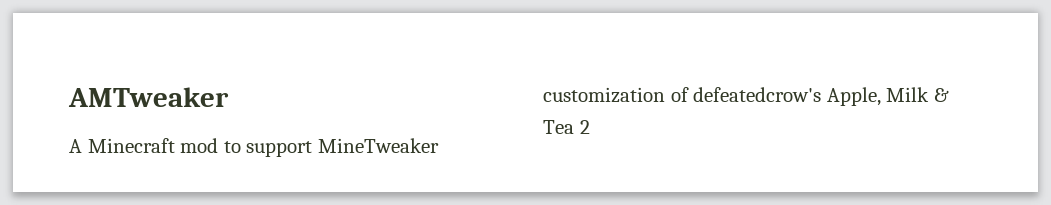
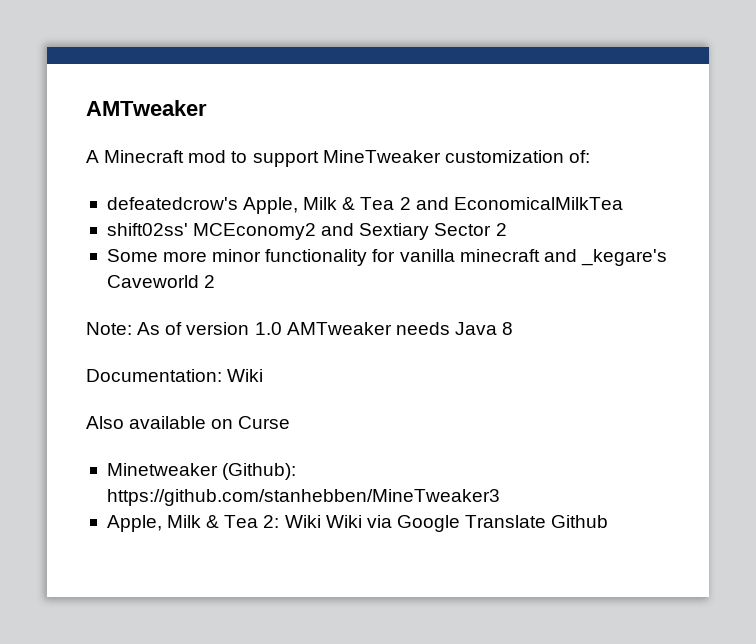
- A Minecraft mod to support MineTweaker customization of defeatedcrow's Apple, Milk & Tea 2
+ A Minecraft mod to support MineTweaker customization of:
+ defeatedcrow's Apple, Milk & Tea 2 and EconomicalMilkTea
+ shift02ss' MCEconomy2 and Sextiary Sector 2
+ Some more minor functionality for vanilla minecraft and _kegare's Caveworld 2
+ Note: As of version 1.0 AMTweaker needs Java 8
+ Documentation: Wiki
+ Also available on Curse
+ Minetweaker (Github): https://github.com/stanhebben/MineTweaker3
+ Apple, Milk & Tea 2: Wiki Wiki via Google Translate Github

